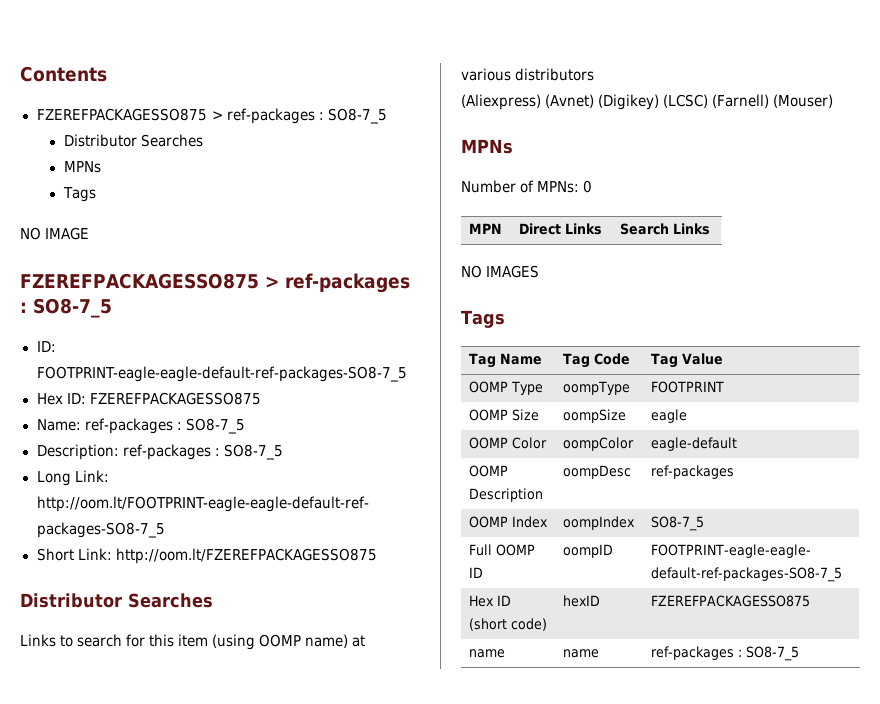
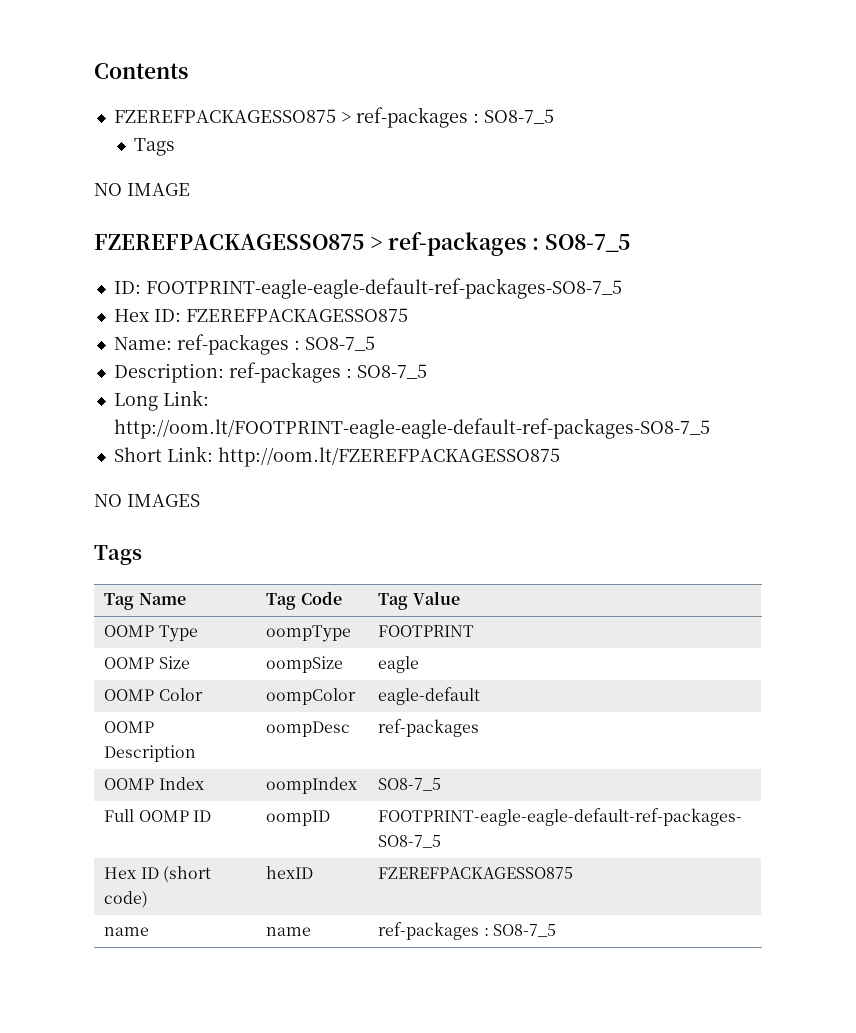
  Contents
  FZEREFPACKAGESSO875 > ref-packages : SO8-7_5
- Distributor Searches
- MPNs
  Short Link: http://oom.lt/FZEREFPACKAGESSO875
- Distributor Searches
- Links to search for this item (using OOMP name) at various distributors
- (Aliexpress) (Avnet) (Digikey) (LCSC) (Farnell) (Mouser)
- MPNs
- Number of MPNs: 0
- MPN | Direct Links | Search Links

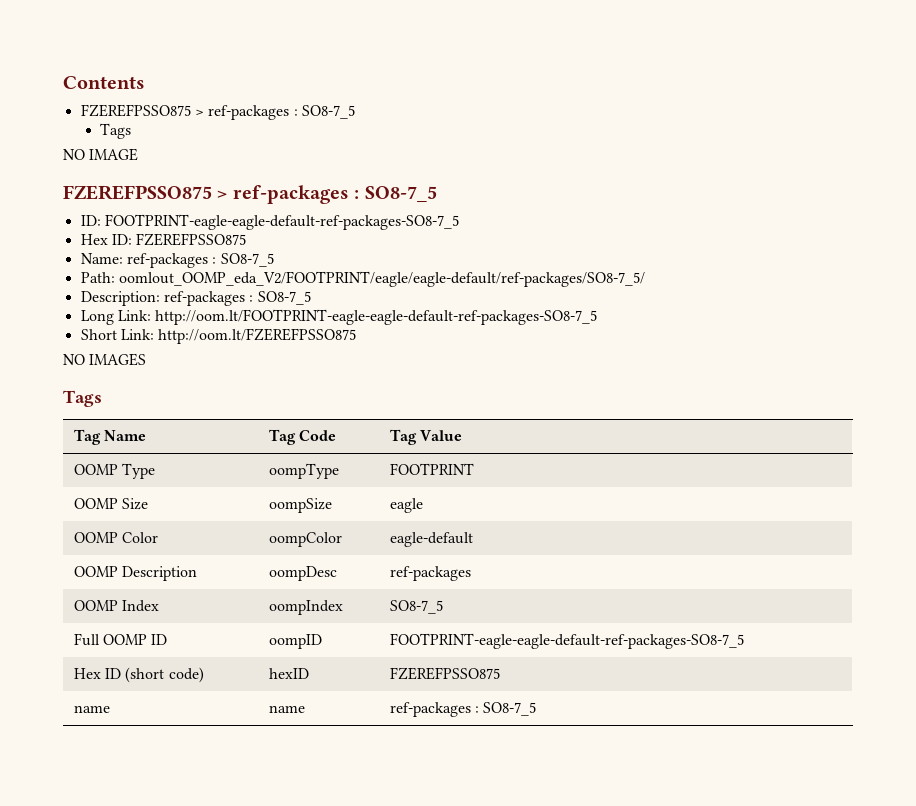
  Contents
- FZEREFPACKAGESSO875 > ref-packages : SO8-7_5
+ FZEREFPSSO875 > ref-packages : SO8-7_5
  NO IMAGE
- FZEREFPACKAGESSO875 > ref-packages : SO8-7_5
+ FZEREFPSSO875 > ref-packages : SO8-7_5
- Hex ID: FZEREFPACKAGESSO875
+ Hex ID: FZEREFPSSO875
+ Path: oomlout_OOMP_eda_V2/FOOTPRINT/eagle/eagle-default/ref-packages/SO8-7_5/
- Short Link: http://oom.lt/FZEREFPACKAGESSO875
+ Short Link: http://oom.lt/FZEREFPSSO875
- Hex ID (short code) | hexID | FZEREFPACKAGESSO875
+ Hex ID (short code) | hexID | FZEREFPSSO875

